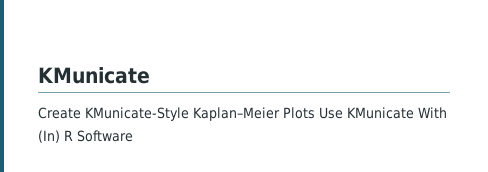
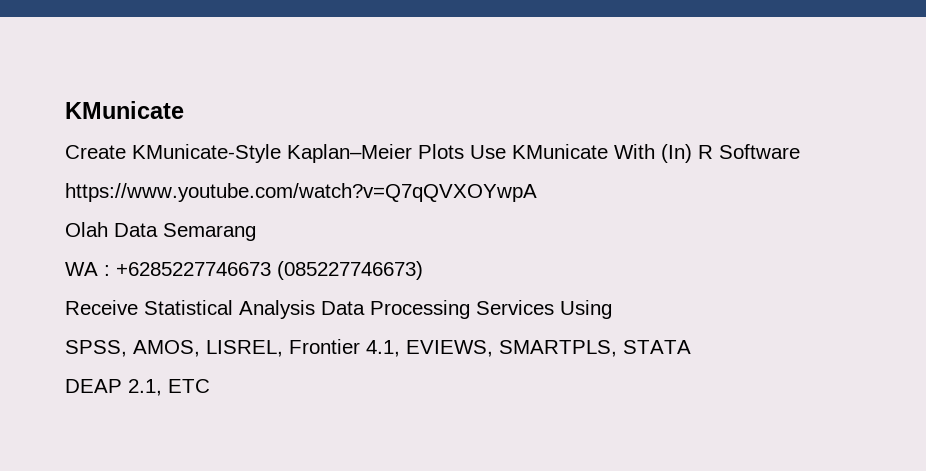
+ https://www.youtube.com/watch?v=Q7qQVXOYwpA
+ Olah Data Semarang
+ WA : +6285227746673 (085227746673)
+ Receive Statistical Analysis Data Processing Services Using
+ SPSS, AMOS, LISREL, Frontier 4.1, EVIEWS, SMARTPLS, STATA
+ DEAP 2.1, ETC

